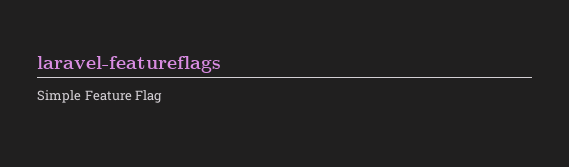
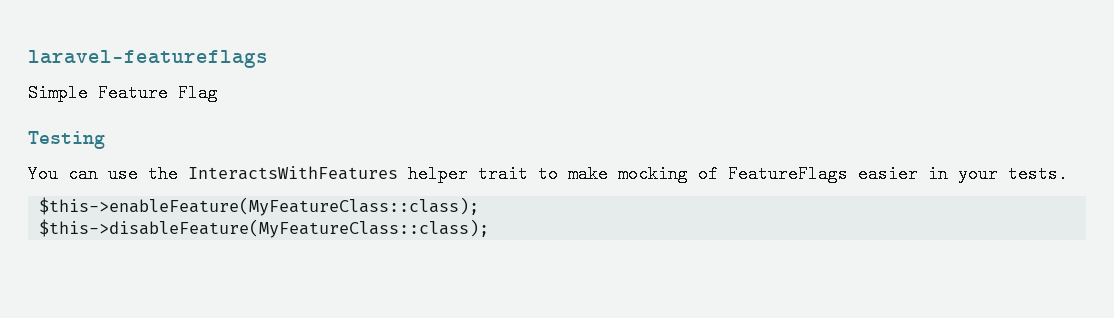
+ Testing
+ You can use the InteractsWithFeatures helper trait to make mocking of FeatureFlags easier in your tests.
+ $this->enableFeature(MyFeatureClass::class);
+ $this->disableFeature(MyFeatureClass::class);

